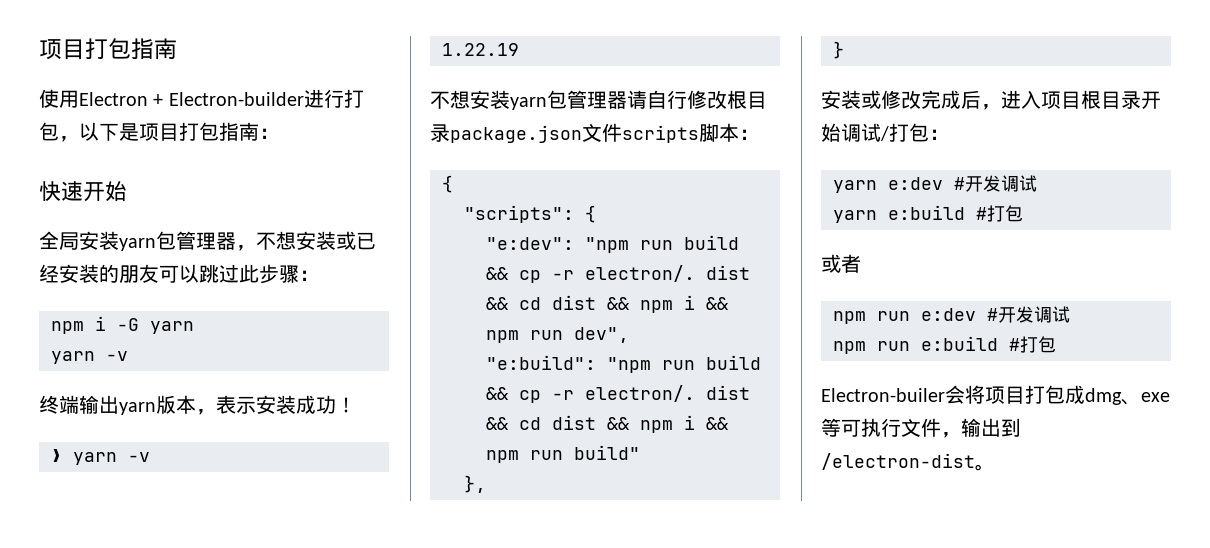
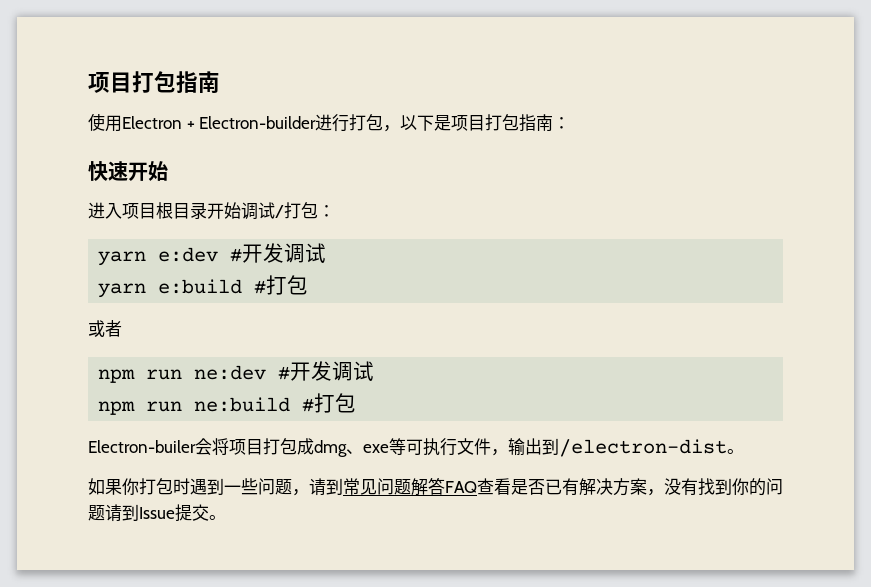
- 全局安装yarn包管理器，不想安装或已经安装的朋友可以跳过此步骤：
- npm i -G yarn
- yarn -v
- 终端输出yarn版本，表示安装成功！
- ❯ yarn -v
- 1.22.19
- 不想安装yarn包管理器请自行修改根目录package.json文件scripts脚本：
- {
- "scripts": {
- "e:dev": "npm run build && cp -r electron/. dist && cd dist && npm i && npm run dev",
- "e:build": "npm run build && cp -r electron/. dist && cd dist && npm i && npm run build"
- },
- }
- 安装或修改完成后，进入项目根目录开始调试/打包：
+ 进入项目根目录开始调试/打包：
- npm run e:dev #开发调试
+ npm run ne:dev #开发调试
- npm run e:build #打包
+ npm run ne:build #打包
+ 如果你打包时遇到一些问题，请到常见问题解答FAQ查看是否已有解决方案，没有找到你的问题请到Issue提交。

